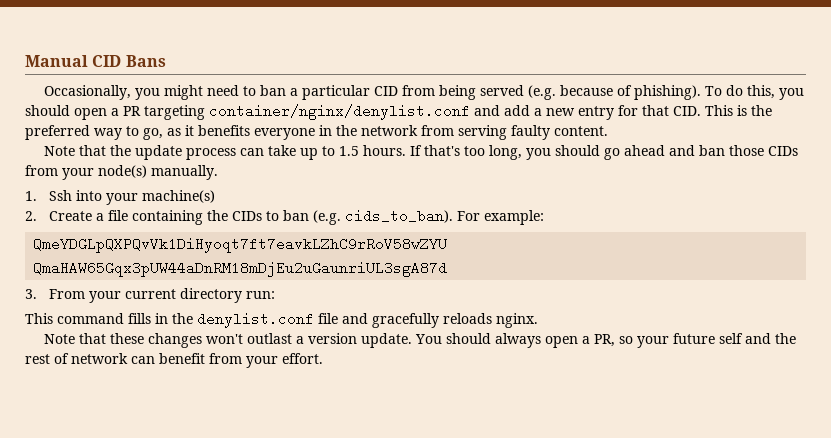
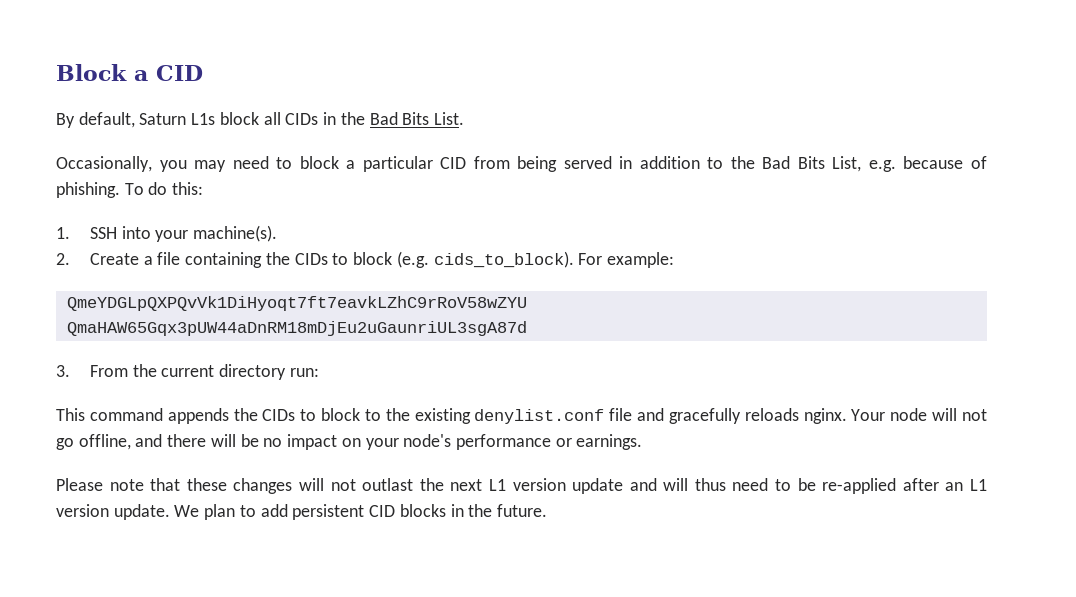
- Manual CID Bans
+ Block a CID
+ By default, Saturn L1s block all CIDs in the Bad Bits List.
- Occasionally, you might need to ban a particular CID from being served (e.g. because of phishing).
+ Occasionally, you may need to block a particular CID from being served in addition to the Bad Bits List, e.g. because of phishing.
- To do this, you should open a PR targeting container/nginx/denylist.conf and add a new entry for that CID. This is the preferred way to go, as it benefits everyone in the network from serving faulty content.
- Note that the update process can take up to 1.5 hours. If that's too long, you should go ahead and ban those CIDs from your node(s) manually.
+ To do this:
- 1. Ssh into your machine(s)
+ 1. SSH into your machine(s).
- 2. Create a file containing the CIDs to ban (e.g. cids_to_ban).
+ 2. Create a file containing the CIDs to block (e.g. cids_to_block).
- 3. From your current directory run:
+ 3. From the current directory run:
- This command fills in the denylist.conf file and gracefully reloads nginx.
- Note that these changes won't outlast a version update. You should always open a PR, so your future self and the rest of network can benefit from your effort.
+ This command appends the CIDs to block to the existing denylist.conf file and gracefully reloads nginx. Your node will not go offline, and there will be no impact on your node's performance or earnings.
+ Please note that these changes will not outlast the next L1 version update and will thus need to be re-applied after an L1 version update. We plan to add persistent CID blocks in the future.

